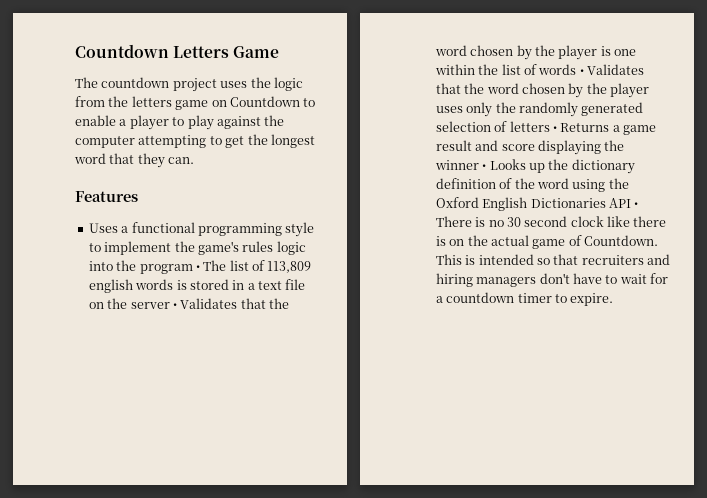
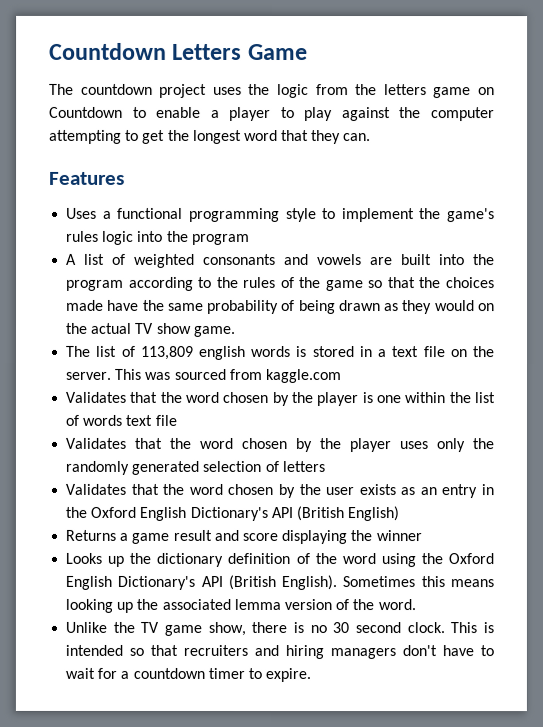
- Uses a functional programming style to implement the game's rules logic into the program • The list of 113,809 english words is stored in a text file on the server • Validates that the word chosen by the player is one within the list of words • Validates that the word chosen by the player uses only the randomly generated selection of letters • Returns a game result and score displaying the winner • Looks up the dictionary definition of the word using the Oxford English Dictionaries API • There is no 30 second clock like there is on the actual game of Countdown.
+ Uses a functional programming style to implement the game's rules logic into the program
+ A list of weighted consonants and vowels are built into the program according to the rules of the game so that the choices made have the same probability of being drawn as they would on the actual TV show game.
+ The list of 113,809 english words is stored in a text file on the server. This was sourced from kaggle.com
+ Validates that the word chosen by the player is one within the list of words text file
+ Validates that the word chosen by the player uses only the randomly generated selection of letters
+ Validates that the word chosen by the user exists as an entry in the Oxford English Dictionary's API (British English)
+ Returns a game result and score displaying the winner
+ Looks up the dictionary definition of the word using the Oxford English Dictionary's API (British English). Sometimes this means looking up the associated lemma version of the word.
+ Unlike the TV game show, there is no 30 second clock.

